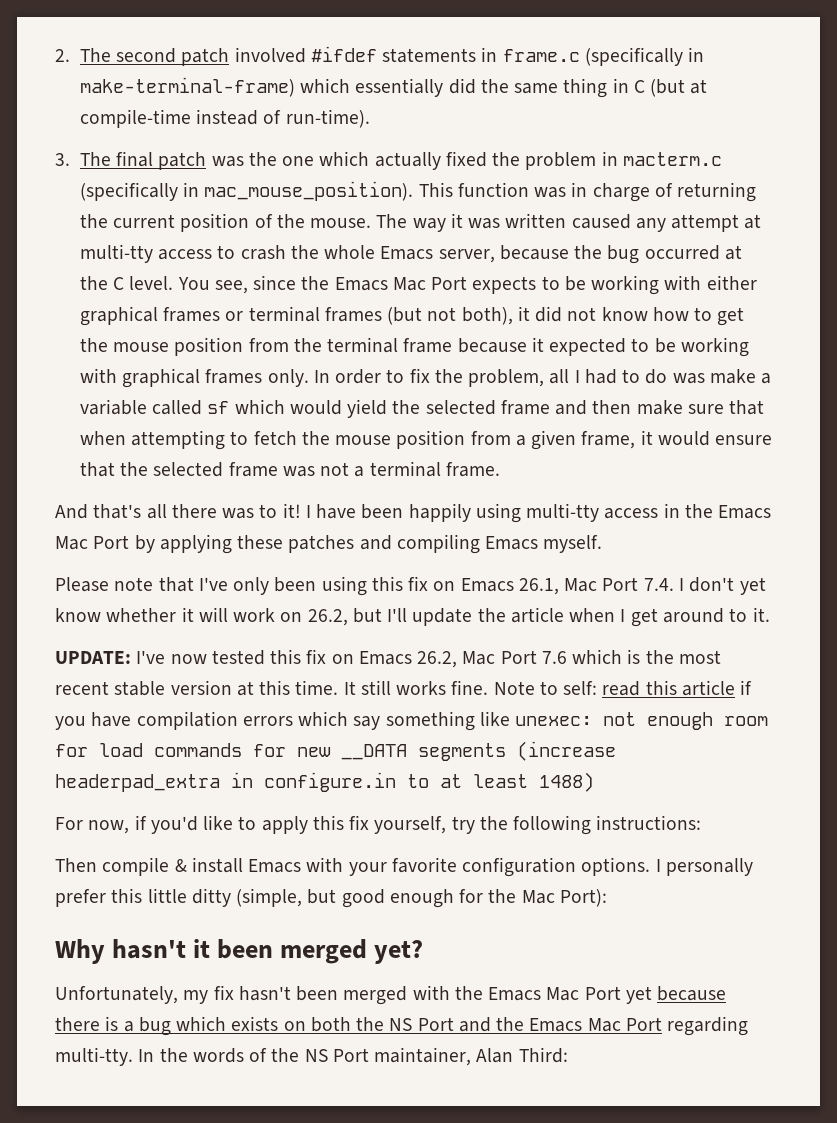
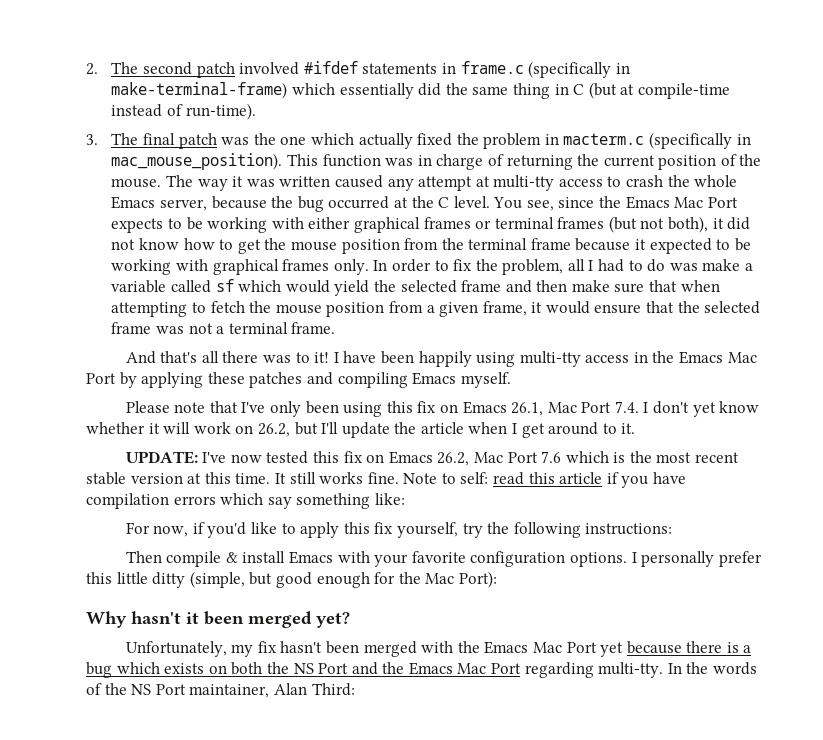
- Note to self: read this article if you have compilation errors which say something like unexec: not enough room for load commands for new __DATA segments (increase headerpad_extra in configure.in to at least 1488)
+ Note to self: read this article if you have compilation errors which say something like:

